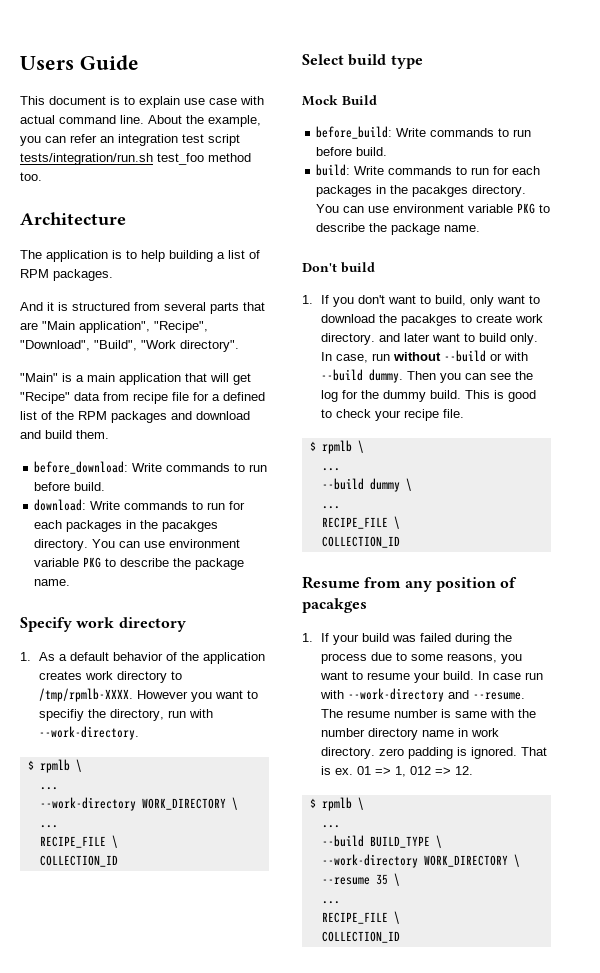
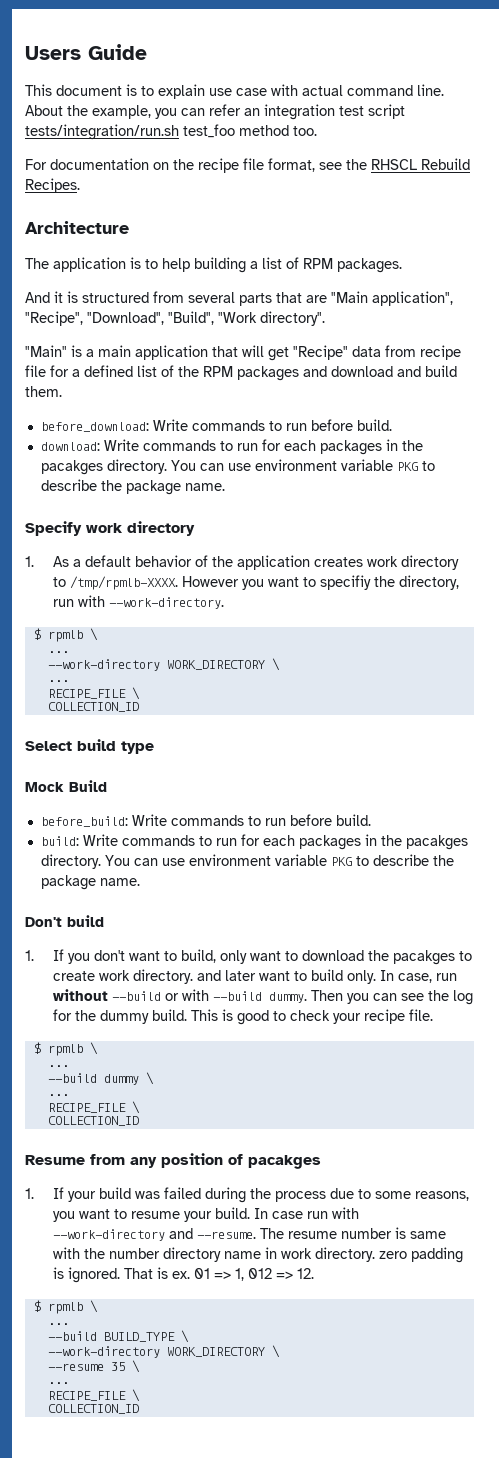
+ For documentation on the recipe file format, see the RHSCL Rebuild Recipes.

